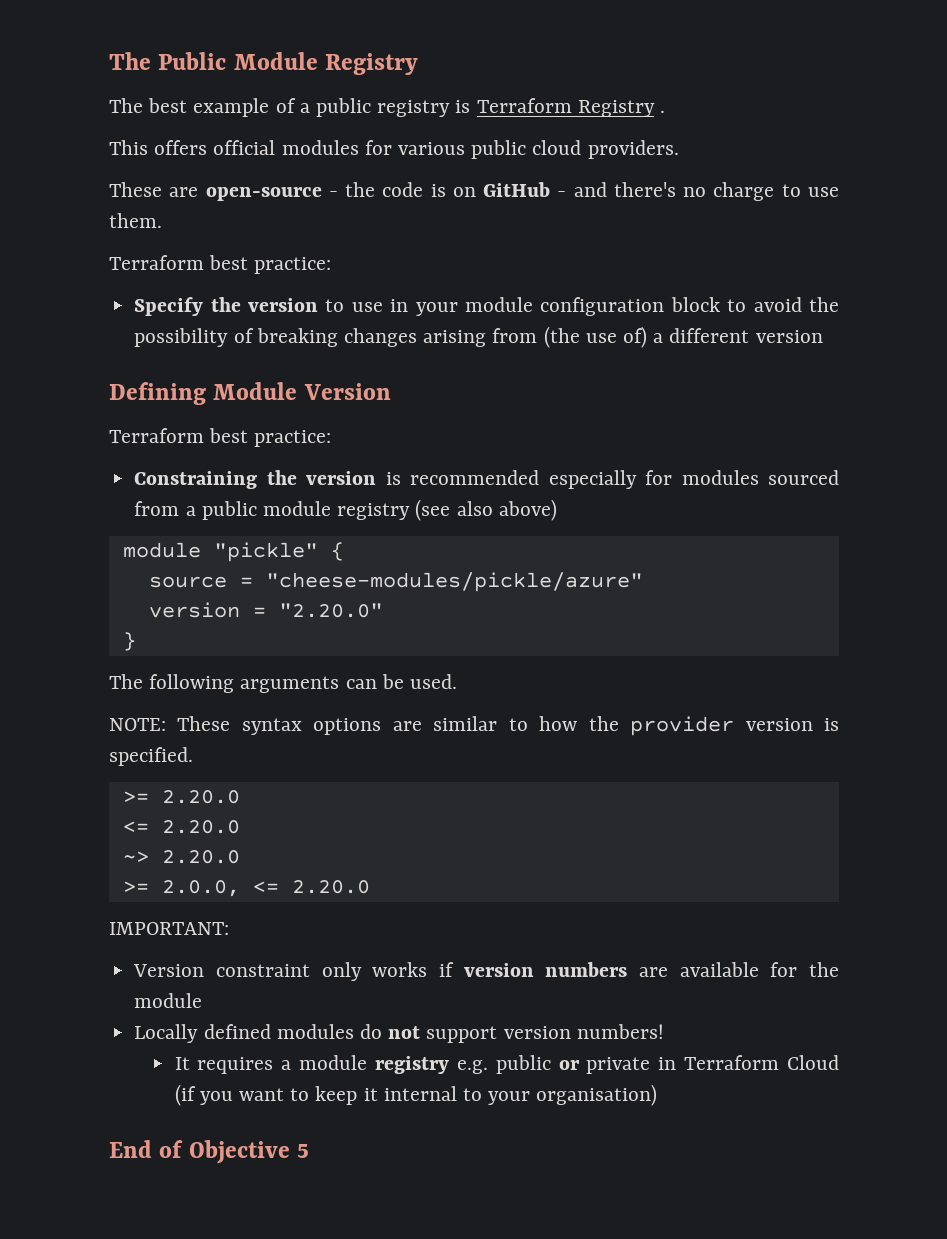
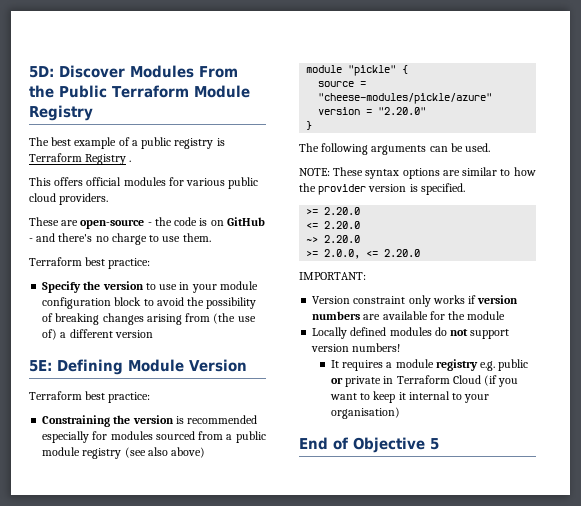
- The Public Module Registry
+ 5D: Discover Modules From the Public Terraform Module Registry
- Defining Module Version
+ 5E: Defining Module Version

